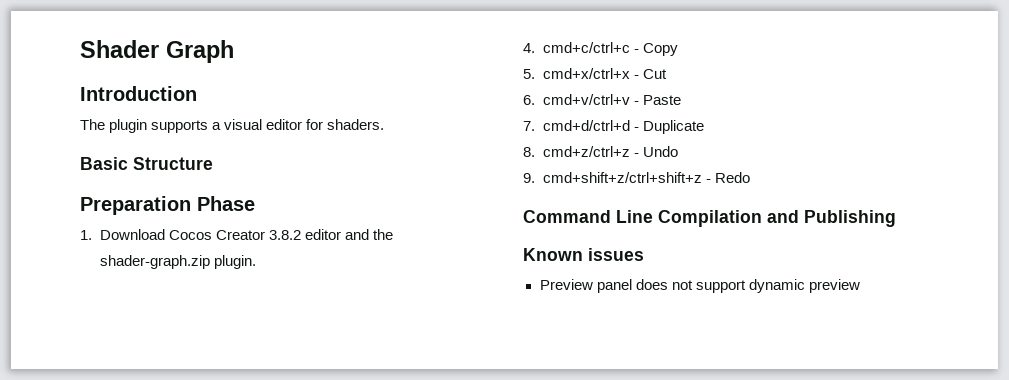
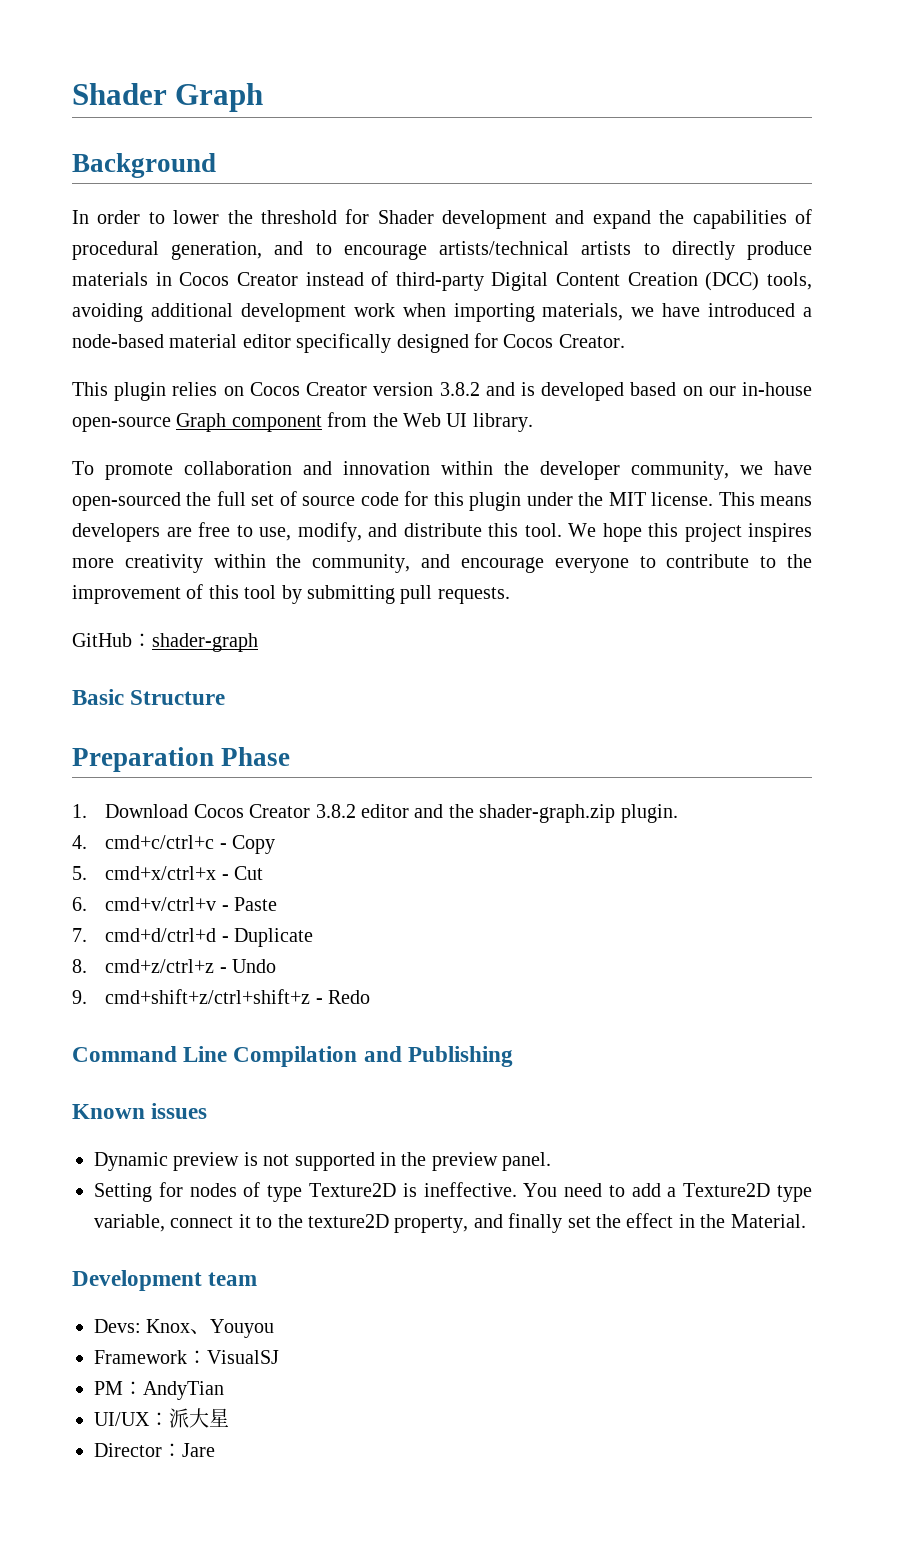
- Introduction
- The plugin supports a visual editor for shaders.
+ Background
+ In order to lower the threshold for Shader development and expand the capabilities of procedural generation, and to encourage artists/technical artists to directly produce materials in Cocos Creator instead of third-party Digital Content Creation (DCC) tools, avoiding additional development work when importing materials, we have introduced a node-based material editor specifically designed for Cocos Creator.
+ This plugin relies on Cocos Creator version 3.8.2 and is developed based on our in-house open-source Graph component from the Web UI library.
+ To promote collaboration and innovation within the developer community, we have open-sourced the full set of source code for this plugin under the MIT license. This means developers are free to use, modify, and distribute this tool. We hope this project inspires more creativity within the community, and encourage everyone to contribute to the improvement of this tool by submitting pull requests.
+ GitHub：shader-graph
- Preview panel does not support dynamic preview
+ Dynamic preview is not supported in the preview panel.
+ Setting for nodes of type Texture2D is ineffective. You need to add a Texture2D type variable, connect it to the texture2D property, and finally set the effect in the Material.
+ Development team
+ Devs: Knox、Youyou
+ Framework：VisualSJ
+ PM：AndyTian
+ UI/UX：派大星
+ Director：Jare

